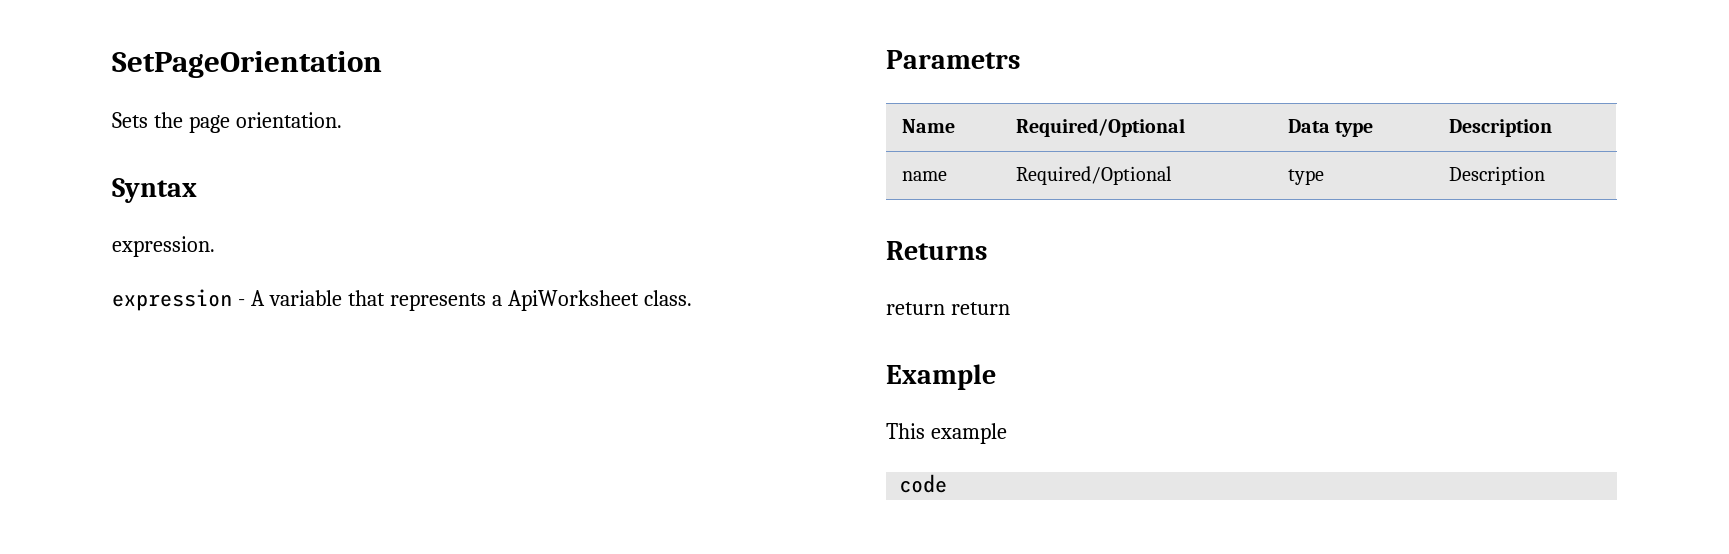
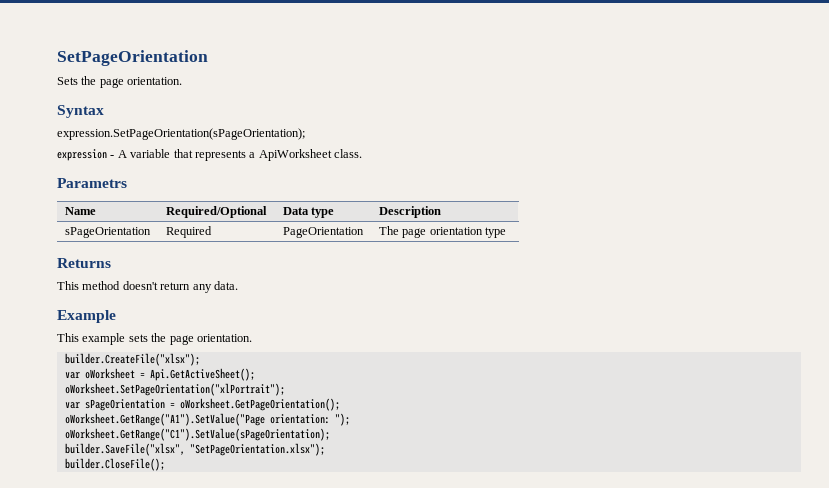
- expression.
+ expression.SetPageOrientation(sPageOrientation);
- name | Required/Optional | type | Description
+ sPageOrientation | Required | PageOrientation | The page orientation type
- return return
+ This method doesn't return any data.
  Example
- This example
- code
+ This example sets the page orientation.
+ builder.CreateFile("xlsx");
+ var oWorksheet = Api.GetActiveSheet();
+ oWorksheet.SetPageOrientation("xlPortrait");
+ var sPageOrientation = oWorksheet.GetPageOrientation();
+ oWorksheet.GetRange("A1").SetValue("Page orientation: ");
+ oWorksheet.GetRange("C1").SetValue(sPageOrientation);
+ builder.SaveFile("xlsx", "SetPageOrientation.xlsx");
+ builder.CloseFile();

